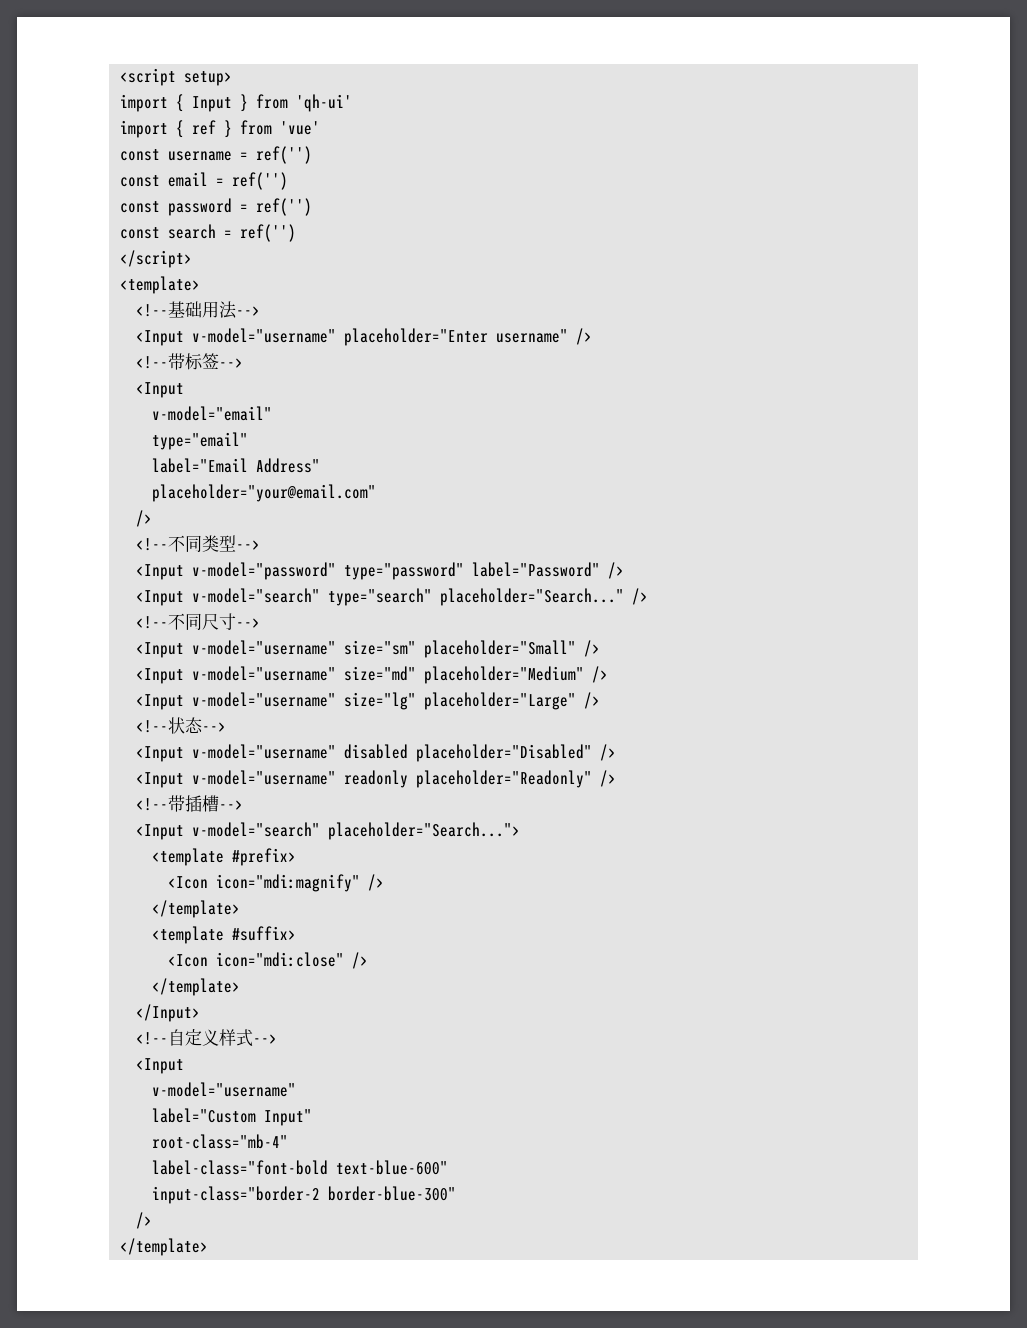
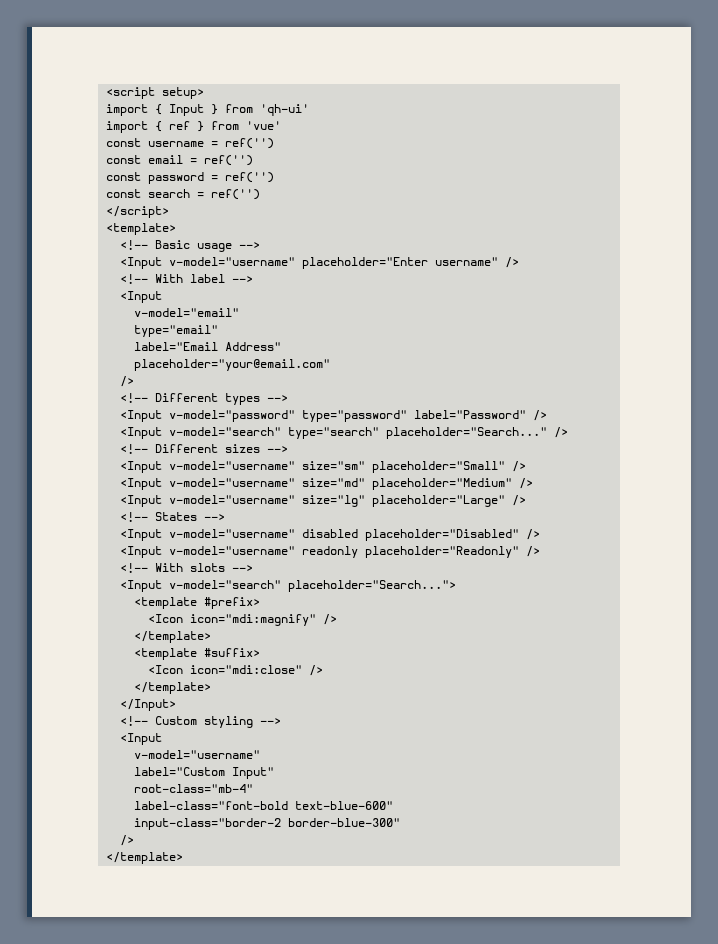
- <!--基础用法-->
+ <!-- Basic usage -->
- <!--带标签-->
+ <!-- With label -->
- <!--不同类型-->
+ <!-- Different types -->
- <!--不同尺寸-->
+ <!-- Different sizes -->
- <!--状态-->
+ <!-- States -->
- <!--带插槽-->
+ <!-- With slots -->
- <!--自定义样式-->
+ <!-- Custom styling -->

